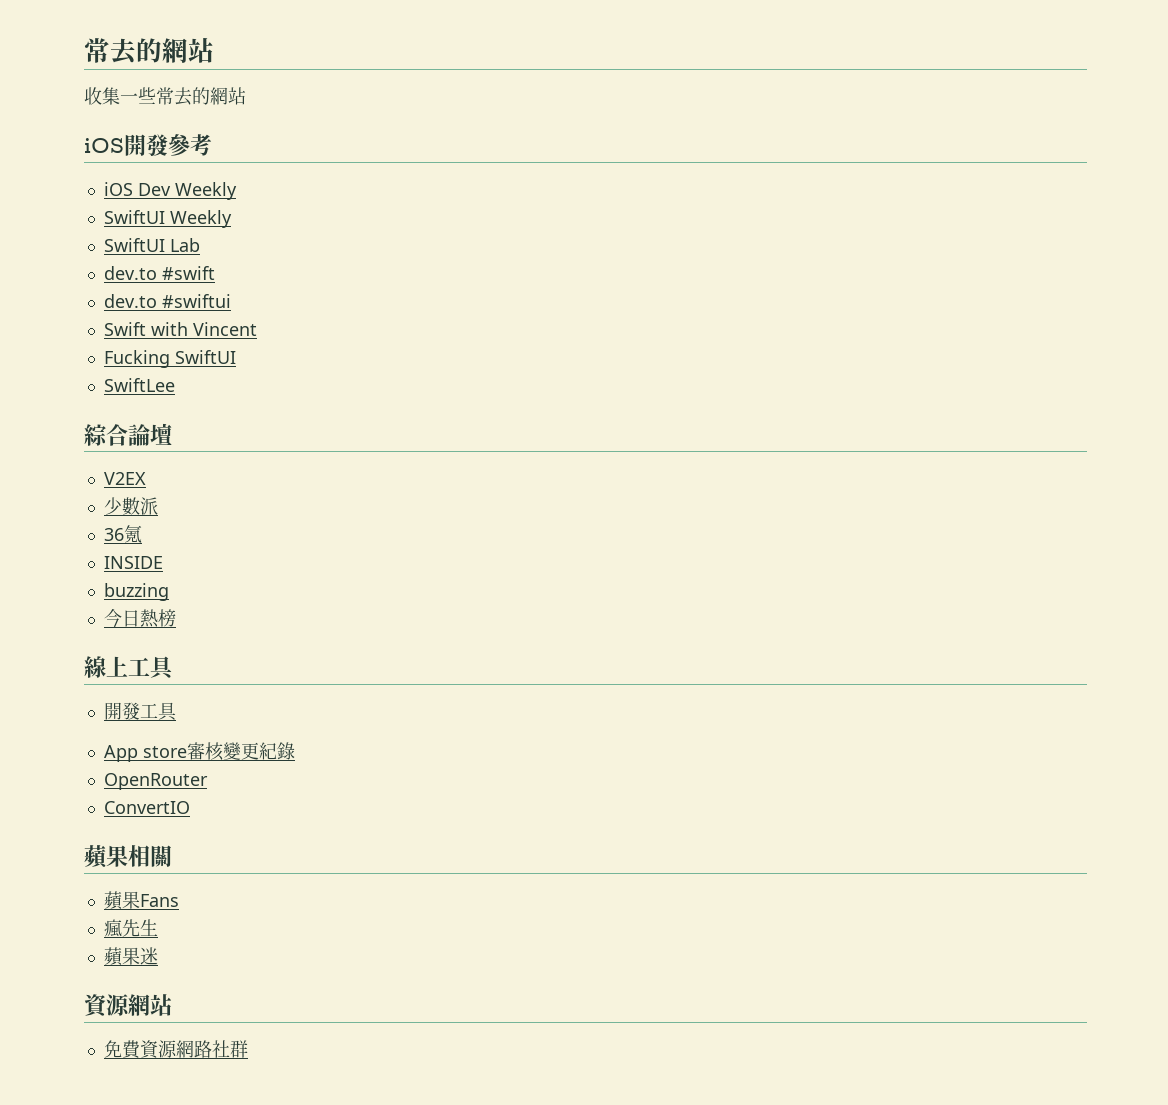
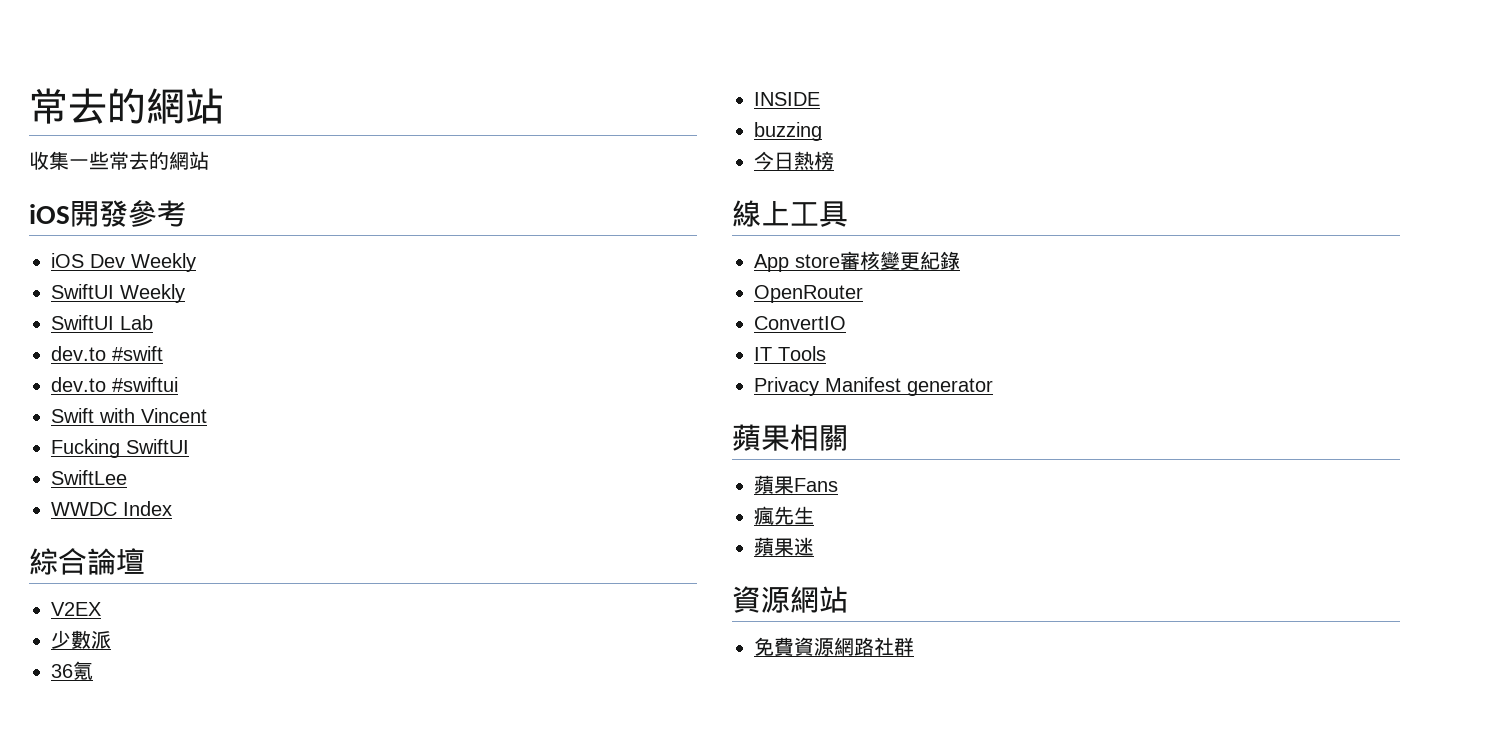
+ WWDC Index
- 開發工具
+ IT Tools
+ Privacy Manifest generator

